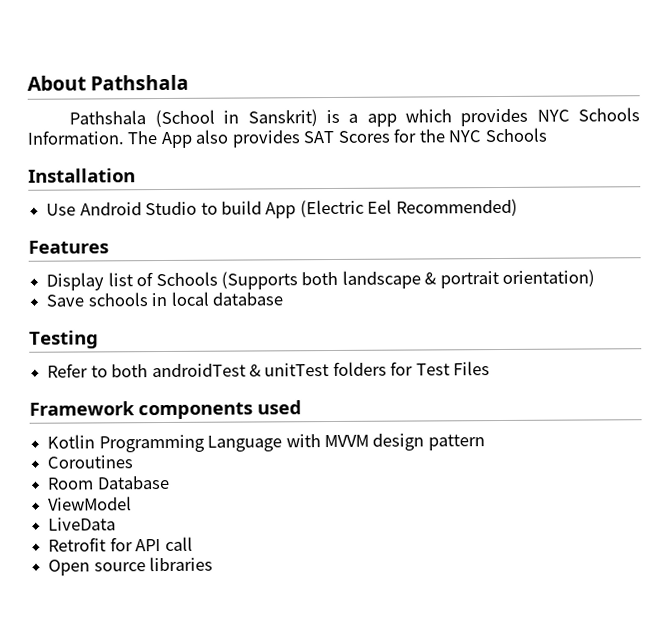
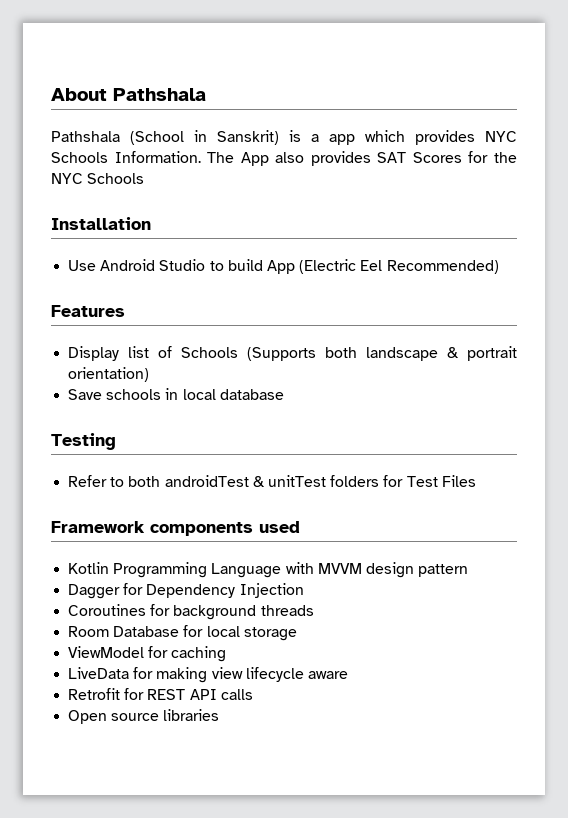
- Coroutines
+ Dagger for Dependency Injection
+ Coroutines for background threads
- Room Database
+ Room Database for local storage
- ViewModel
+ ViewModel for caching
- LiveData
+ LiveData for making view lifecycle aware
- Retrofit for API call
+ Retrofit for REST API calls

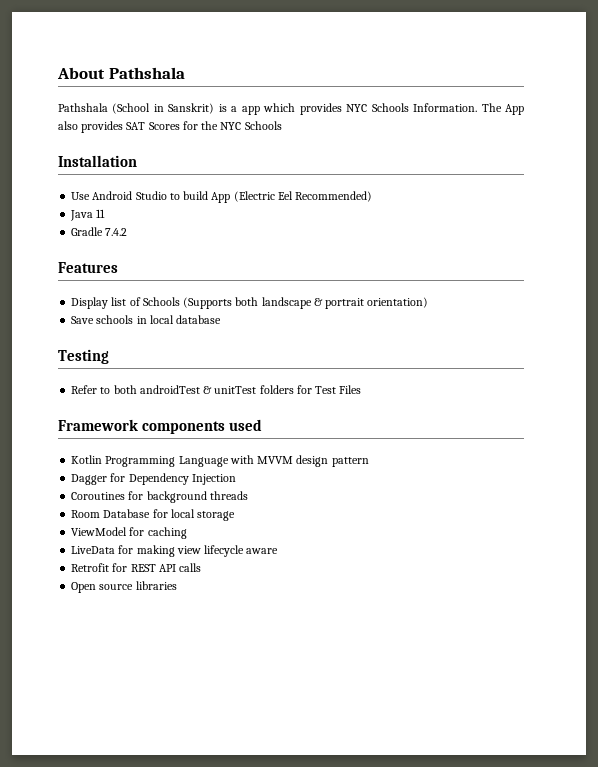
+ Java 11
+ Gradle 7.4.2

